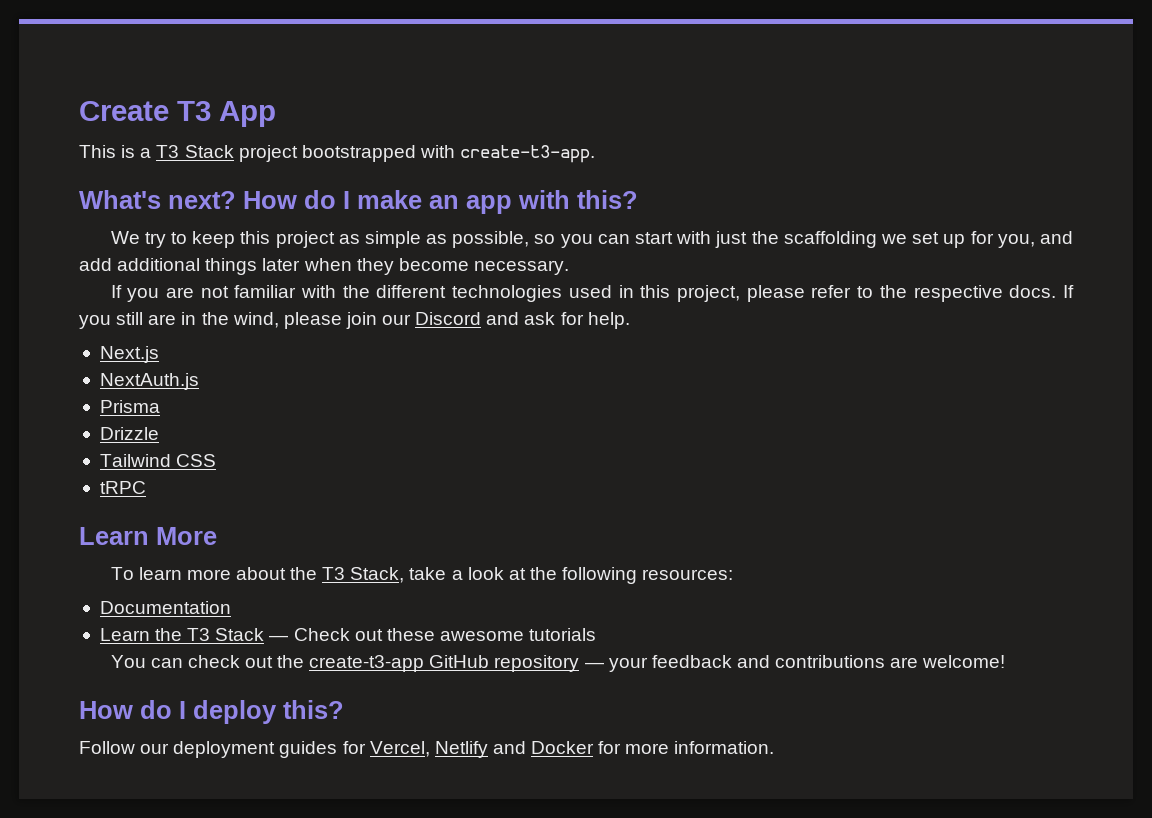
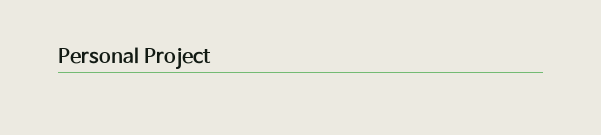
- Create T3 App
- This is a T3 Stack project bootstrapped with create-t3-app.
- What's next? How do I make an app with this?
- We try to keep this project as simple as possible, so you can start with just the scaffolding we set up for you, and add additional things later when they become necessary.
- If you are not familiar with the different technologies used in this project, please refer to the respective docs. If you still are in the wind, please join our Discord and ask for help.
- Next.js
- NextAuth.js
- Prisma
- Drizzle
- Tailwind CSS
- tRPC
- Learn More
- To learn more about the T3 Stack, take a look at the following resources:
- Documentation
- Learn the T3 Stack — Check out these awesome tutorials
- You can check out the create-t3-app GitHub repository — your feedback and contributions are welcome!
- How do I deploy this?
- Follow our deployment guides for Vercel, Netlify and Docker for more information.
+ Personal Project

